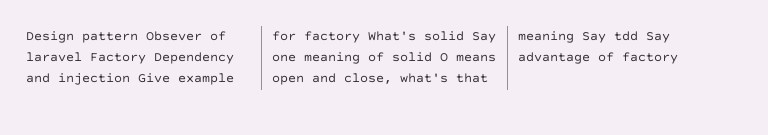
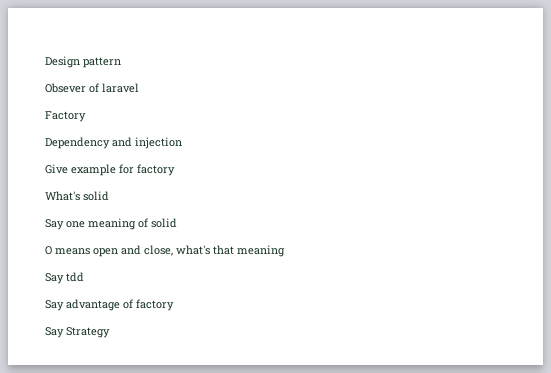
- Design pattern Obsever of laravel Factory Dependency and injection Give example for factory What's solid Say one meaning of solid O means open and close, what's that meaning Say tdd Say advantage of factory
+ Design pattern
+ Obsever of laravel
+ Factory
+ Dependency and injection
+ Give example for factory
+ What's solid
+ Say one meaning of solid
+ O means open and close, what's that meaning
+ Say tdd
+ Say advantage of factory
+ Say Strategy

